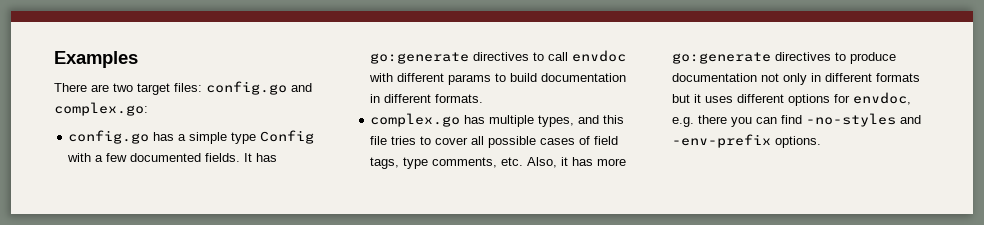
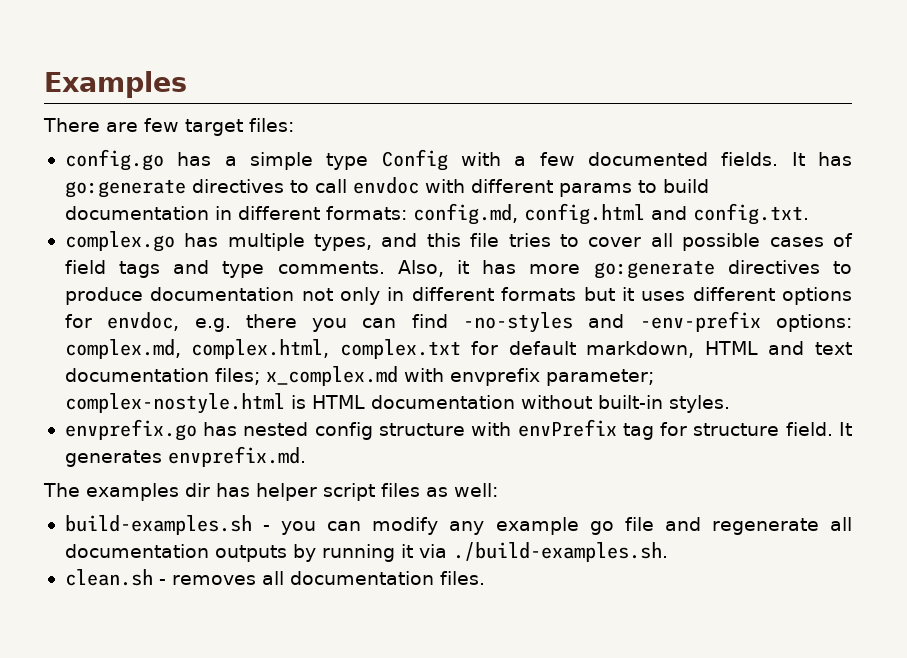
- There are two target files: config.go and complex.go:
+ There are few target files:
- It has go:generate directives to call envdoc with different params to build documentation in different formats.
+ It has go:generate directives to call envdoc with different params to build documentation in different formats: config.md, config.html and config.txt.
- complex.go has multiple types, and this file tries to cover all possible cases of field tags, type comments, etc. Also, it has more go:generate directives to produce documentation not only in different formats but it uses different options for envdoc, e.g. there you can find -no-styles and -env-prefix options.
+ complex.go has multiple types, and this file tries to cover all possible cases of field tags and type comments. Also, it has more go:generate directives to produce documentation not only in different formats but it uses different options for envdoc, e.g. there you can find -no-styles and -env-prefix options: complex.md, complex.html, complex.txt for default markdown, HTML and text documentation files; x_complex.md with envprefix parameter; complex-nostyle.html is HTML documentation without built-in styles.
+ envprefix.go has nested config structure with envPrefix tag for structure field. It generates envprefix.md.
+ The examples dir has helper script files as well:
+ build-examples.sh - you can modify any example go file and regenerate all documentation outputs by running it via ./build-examples.sh.
+ clean.sh - removes all documentation files.

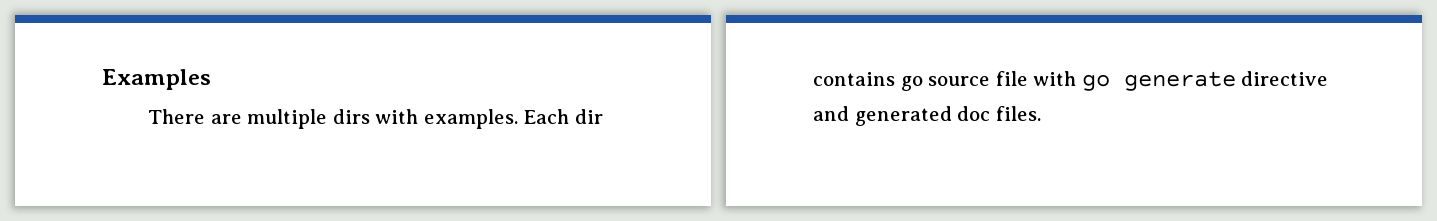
- There are few target files:
- config.go has a simple type Config with a few documented fields. It has go:generate directives to call envdoc with different params to build documentation in different formats: config.md, config.html and config.txt.
- complex.go has multiple types, and this file tries to cover all possible cases of field tags and type comments. Also, it has more go:generate directives to produce documentation not only in different formats but it uses different options for envdoc, e.g. there you can find -no-styles and -env-prefix options: complex.md, complex.html, complex.txt for default markdown, HTML and text documentation files; x_complex.md with envprefix parameter; complex-nostyle.html is HTML documentation without built-in styles.
- envprefix.go has nested config structure with envPrefix tag for structure field. It generates envprefix.md.
- The examples dir has helper script files as well:
- build-examples.sh - you can modify any example go file and regenerate all documentation outputs by running it via ./build-examples.sh.
- clean.sh - removes all documentation files.
+ There are multiple dirs with examples. Each dir contains go source file with go generate directive and generated doc files.

